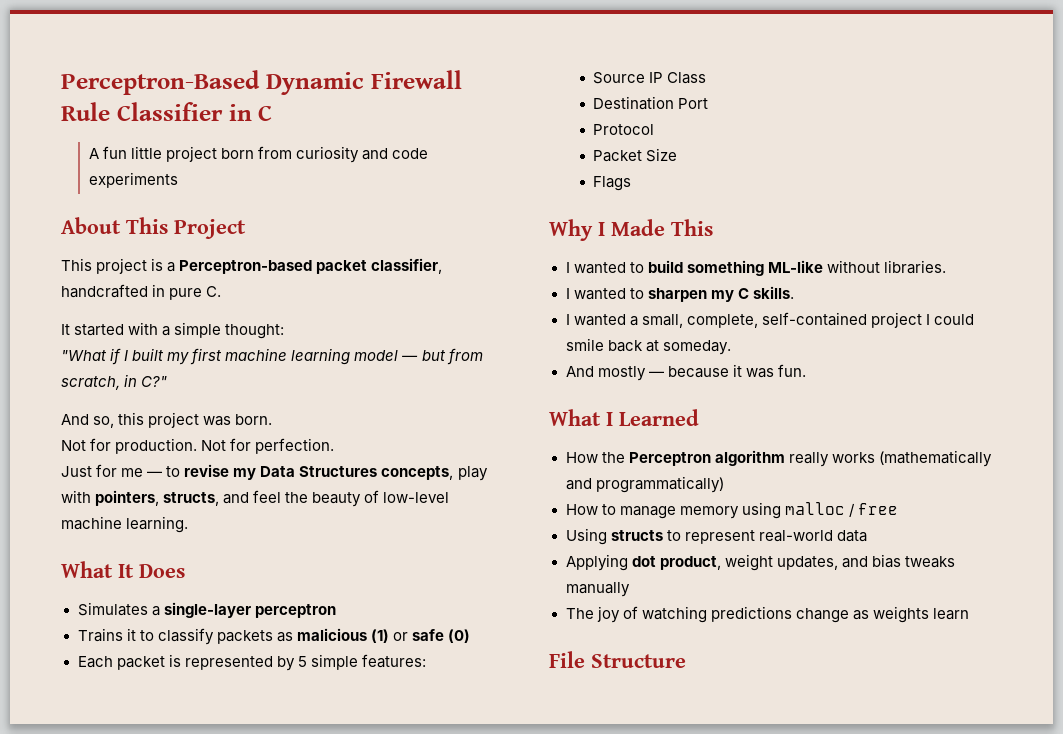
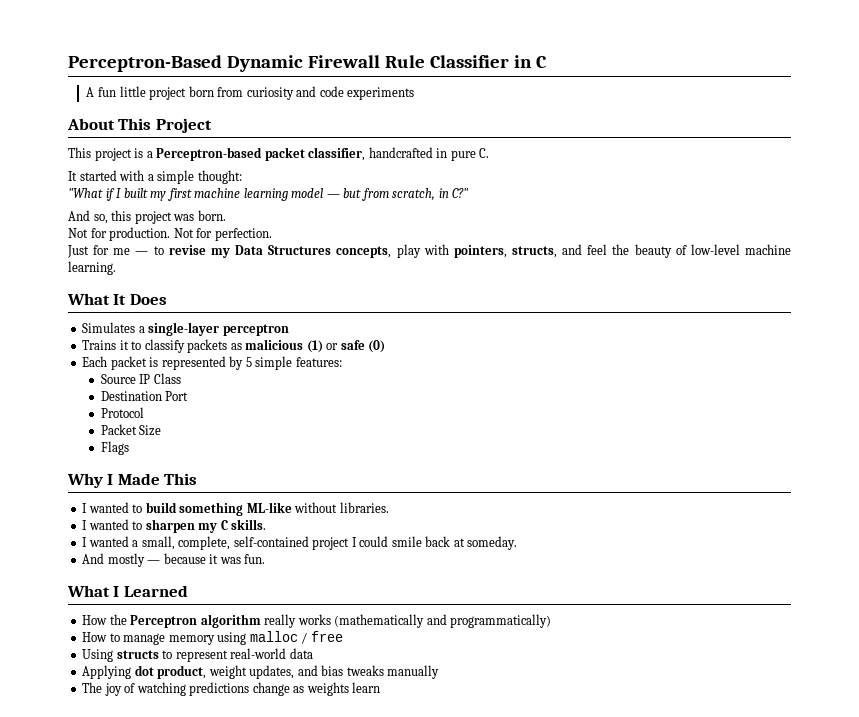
- File Structure

